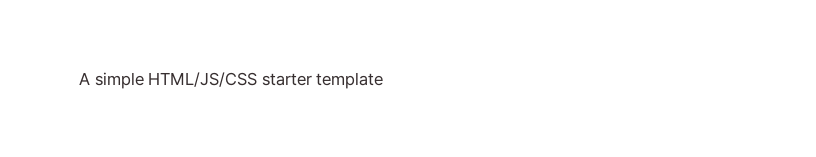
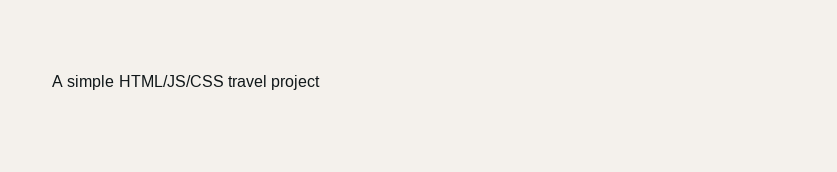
- A simple HTML/JS/CSS starter template
+ A simple HTML/JS/CSS travel project

